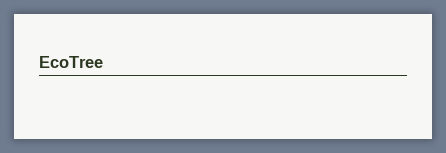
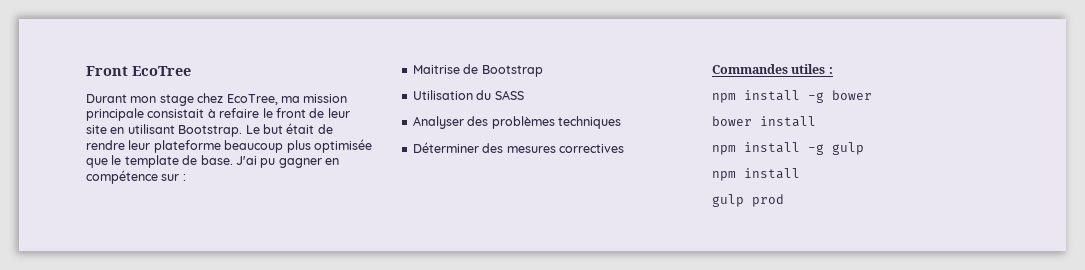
- EcoTree
+ Front EcoTree
+ Durant mon stage chez EcoTree, ma mission principale consistait à refaire le front de leur site en utilisant Bootstrap. Le but était de rendre leur plateforme beaucoup plus optimisée que le template de base. J'ai pu gagner en compétence sur :
+ Maitrise de Bootstrap
+ Utilisation du SASS
+ Analyser des problèmes techniques
+ Déterminer des mesures correctives
+ Commandes utiles :
+ npm install -g bower
+ bower install
+ npm install -g gulp
+ npm install
+ gulp prod

